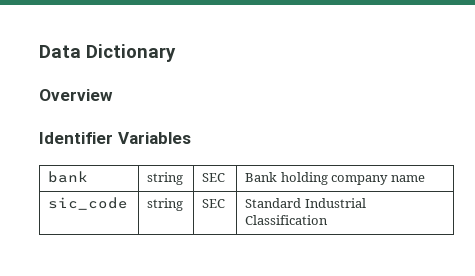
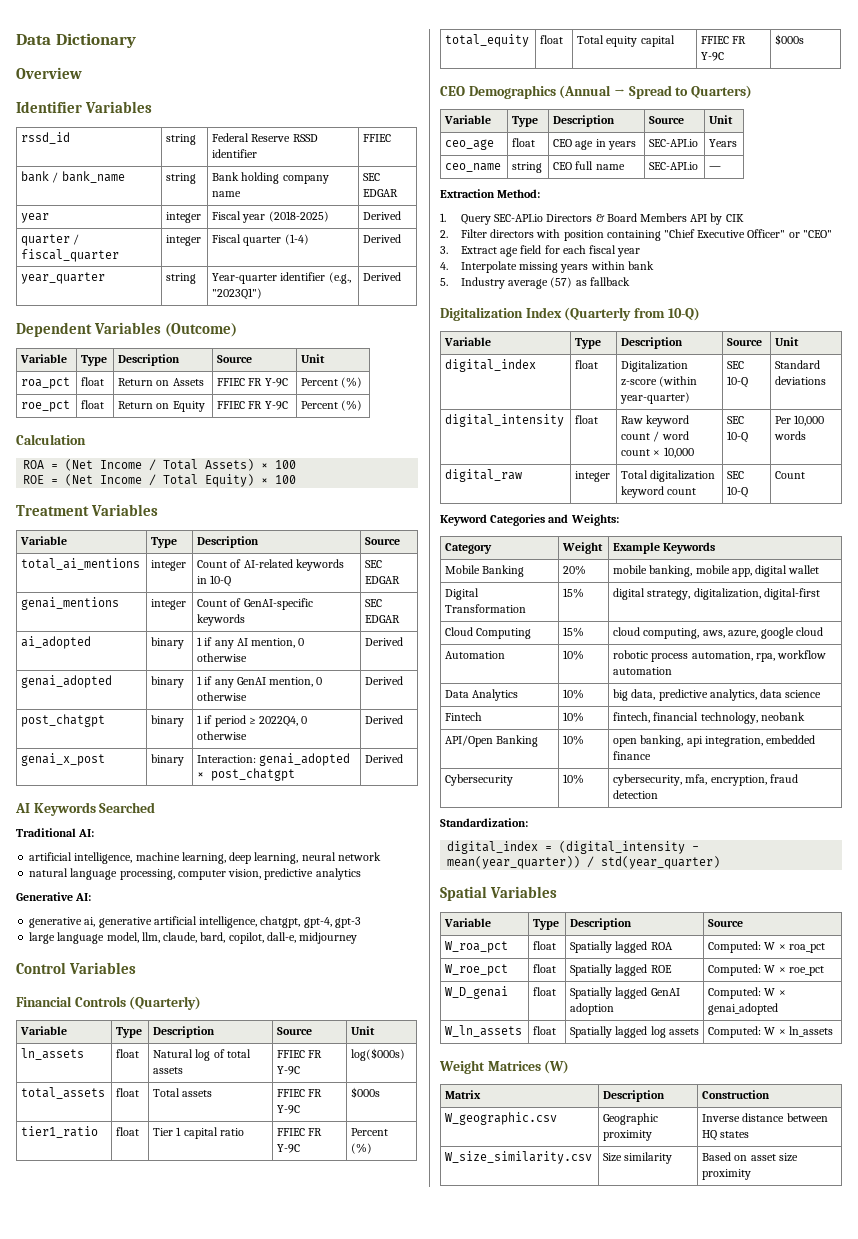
- bank | string | SEC | Bank holding company name
- sic_code | string | SEC | Standard Industrial Classification
+ rssd_id | string | Federal Reserve RSSD identifier | FFIEC
+ bank / bank_name | string | Bank holding company name | SEC EDGAR
+ year | integer | Fiscal year (2018-2025) | Derived
+ quarter / fiscal_quarter | integer | Fiscal quarter (1-4) | Derived
+ year_quarter | string | Year-quarter identifier (e.g., "2023Q1") | Derived
+ Dependent Variables (Outcome)
+ Variable | Type | Description | Source | Unit
+ roa_pct | float | Return on Assets | FFIEC FR Y-9C | Percent (%)
+ roe_pct | float | Return on Equity | FFIEC FR Y-9C | Percent (%)
+ Calculation
+ ROA = (Net Income / Total Assets) × 100
+ ROE = (Net Income / Total Equity) × 100
+ Treatment Variables
+ Variable | Type | Description | Source
+ total_ai_mentions | integer | Count of AI-related keywords in 10-Q | SEC EDGAR
+ genai_mentions | integer | Count of GenAI-specific keywords | SEC EDGAR
+ ai_adopted | binary | 1 if any AI mention, 0 otherwise | Derived
+ genai_adopted | binary | 1 if any GenAI mention, 0 otherwise | Derived
+ post_chatgpt | binary | 1 if period ≥ 2022Q4, 0 otherwise | Derived
+ genai_x_post | binary | Interaction: genai_adopted × post_chatgpt | Derived
+ AI Keywords Searched
+ Traditional AI:
+ artificial intelligence, machine learning, deep learning, neural network
+ natural language processing, computer vision, predictive analytics
+ Generative AI:
+ generative ai, generative artificial intelligence, chatgpt, gpt-4, gpt-3
+ large language model, llm, claude, bard, copilot, dall-e, midjourney
+ Control Variables
+ Financial Controls (Quarterly)
+ Variable | Type | Description | Source | Unit
+ ln_assets | float | Natural log of total assets | FFIEC FR Y-9C | log($000s)
+ total_assets | float | Total assets | FFIEC FR Y-9C | $000s
+ tier1_ratio | float | Tier 1 capital ratio | FFIEC FR Y-9C | Percent (%)
+ total_equity | float | Total equity capital | FFIEC FR Y-9C | $000s
+ CEO Demographics (Annual → Spread to Quarters)
+ Variable | Type | Description | Source | Unit
+ ceo_age | float | CEO age in years | SEC-API.io | Years
+ ceo_name | string | CEO full name | SEC-API.io | —
+ Extraction Method:
+ 1. Query SEC-API.io Directors & Board Members API by CIK
+ 2. Filter directors with position containing "Chief Executive Officer" or "CEO"
+ 3. Extract age field for each fiscal year
+ 4. Interpolate missing years within bank
+ 5. Industry average (57) as fallback
+ Digitalization Index (Quarterly from 10-Q)
+ Variable | Type | Description | Source | Unit
+ digital_index | float | Digitalization z-score (within year-quarter) | SEC 10-Q | Standard deviations
+ digital_intensity | float | Raw keyword count / word count × 10,000 | SEC 10-Q | Per 10,000 words
+ digital_raw | integer | Total digitalization keyword count | SEC 10-Q | Count
+ Keyword Categories and Weights:
+ Category | Weight | Example Keywords
+ Mobile Banking | 20% | mobile banking, mobile app, digital wallet
+ Digital Transformation | 15% | digital strategy, digitalization, digital-first
+ Cloud Computing | 15% | cloud computing, aws, azure, google cloud
+ Automation | 10% | robotic process automation, rpa, workflow automation
+ Data Analytics | 10% | big data, predictive analytics, data science
+ Fintech | 10% | fintech, financial technology, neobank
+ API/Open Banking | 10% | open banking, api integration, embedded finance
+ Cybersecurity | 10% | cybersecurity, mfa, encryption, fraud detection
+ Standardization:
+ digital_index = (digital_intensity - mean(year_quarter)) / std(year_quarter)
+ Spatial Variables
+ Variable | Type | Description | Source
+ W_roa_pct | float | Spatially lagged ROA | Computed: W × roa_pct
+ W_roe_pct | float | Spatially lagged ROE | Computed: W × roe_pct
+ W_D_genai | float | Spatially lagged GenAI adoption | Computed: W × genai_adopted
+ W_ln_assets | float | Spatially lagged log assets | Computed: W × ln_assets
+ Weight Matrices (W)
+ Matrix | Description | Construction
+ W_geographic.csv | Geographic proximity | Inverse distance between HQ states
+ W_size_similarity.csv | Size similarity | Based on asset size proximity

